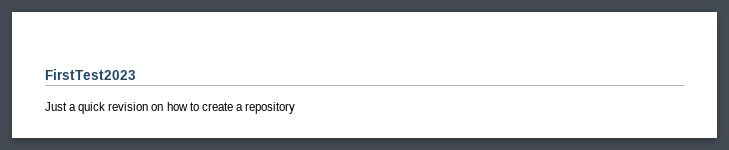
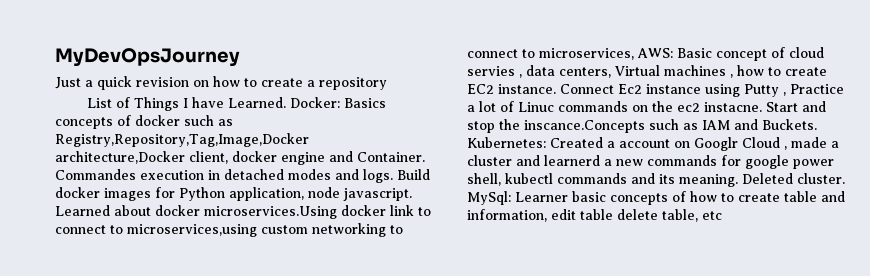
- FirstTest2023
+ MyDevOpsJourney
+ List of Things I have Learned. Docker: Basics concepts of docker such as Registry,Repository,Tag,Image,Docker architecture,Docker client, docker engine and Container. Commandes execution in detached modes and logs. Build docker images for Python application, node javascript. Learned about docker microservices.Using docker link to connect to microservices,using custom networking to connect to microservices, AWS: Basic concept of cloud servies , data centers, Virtual machines , how to create EC2 instance. Connect Ec2 instance using Putty , Practice a lot of Linuc commands on the ec2 instacne. Start and stop the inscance.Concepts such as IAM and Buckets. Kubernetes: Created a account on Googlr Cloud , made a cluster and learnerd a new commands for google power shell, kubectl commands and its meaning. Deleted cluster. MySql: Learner basic concepts of how to create table and information, edit table delete table, etc

